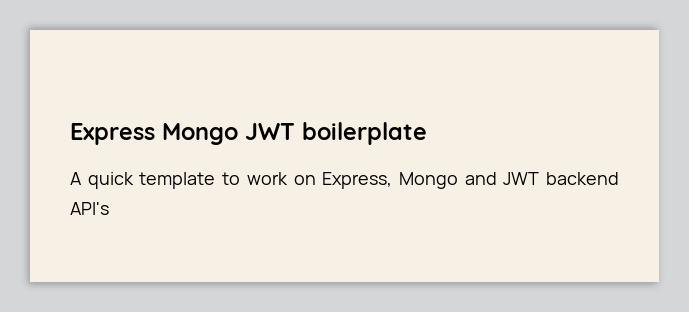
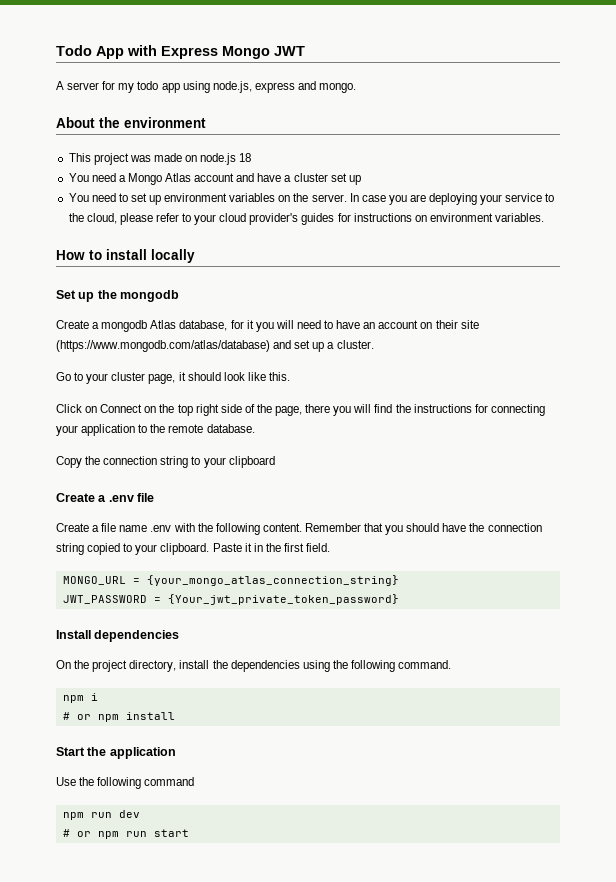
- Express Mongo JWT boilerplate
+ Todo App with Express Mongo JWT
- A quick template to work on Express, Mongo and JWT backend API's
+ A server for my todo app using node.js, express and mongo.
+ About the environment
+ This project was made on node.js 18
+ You need a Mongo Atlas account and have a cluster set up
+ You need to set up environment variables on the server. In case you are deploying your service to the cloud, please refer to your cloud provider's guides for instructions on environment variables.
+ How to install locally
+ Set up the mongodb
+ Create a mongodb Atlas database, for it you will need to have an account on their site (https://www.mongodb.com/atlas/database) and set up a cluster.
+ Go to your cluster page, it should look like this.
+ Click on Connect on the top right side of the page, there you will find the instructions for connecting your application to the remote database.
+ Copy the connection string to your clipboard
+ Create a .env file
+ Create a file name .env with the following content. Remember that you should have the connection string copied to your clipboard. Paste it in the first field.
+ MONGO_URL = {your_mongo_atlas_connection_string}
+ JWT_PASSWORD = {Your_jwt_private_token_password}
+ Install dependencies
+ On the project directory, install the dependencies using the following command.
+ npm i
+ # or npm install
+ Start the application
+ Use the following command
+ npm run dev
+ # or npm run start

